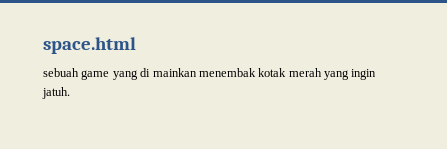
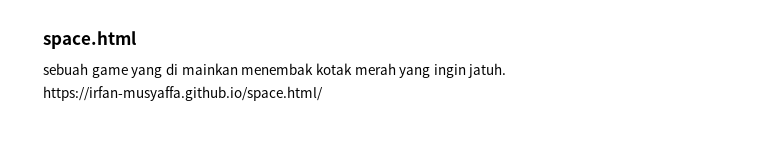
- sebuah game yang di mainkan menembak kotak merah yang ingin jatuh.
+ sebuah game yang di mainkan menembak kotak merah yang ingin jatuh. https://irfan-musyaffa.github.io/space.html/

